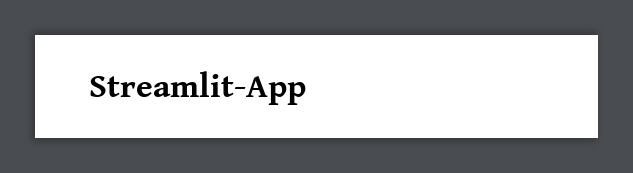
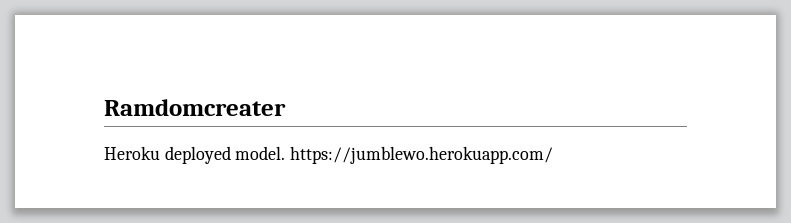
- Streamlit-App
+ Ramdomcreater
+ Heroku deployed model. https://jumblewo.herokuapp.com/

